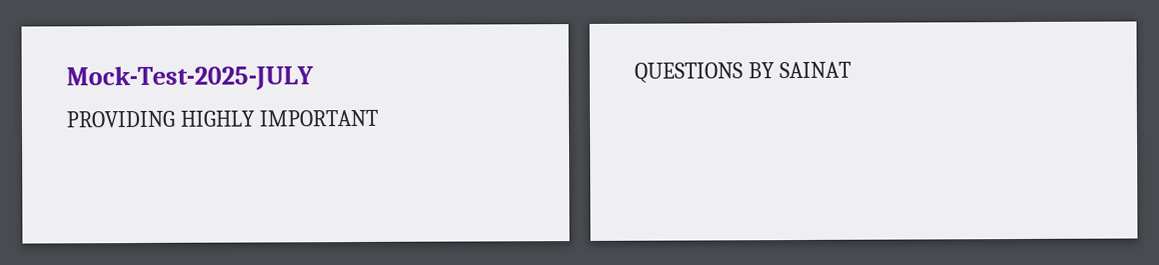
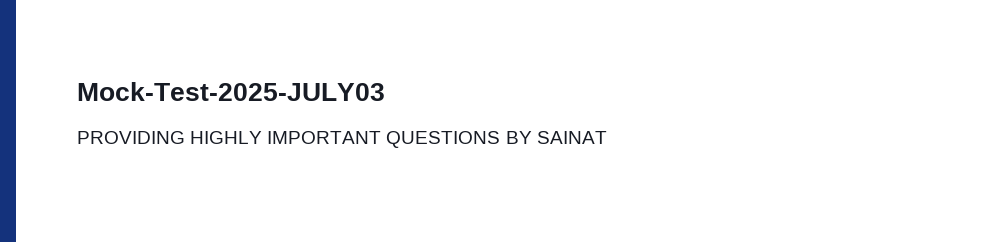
- Mock-Test-2025-JULY
+ Mock-Test-2025-JULY03

